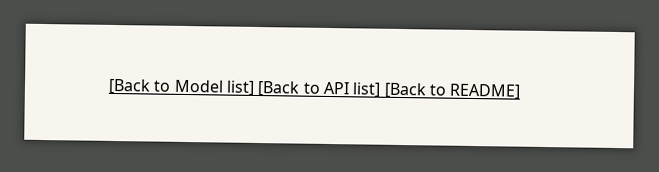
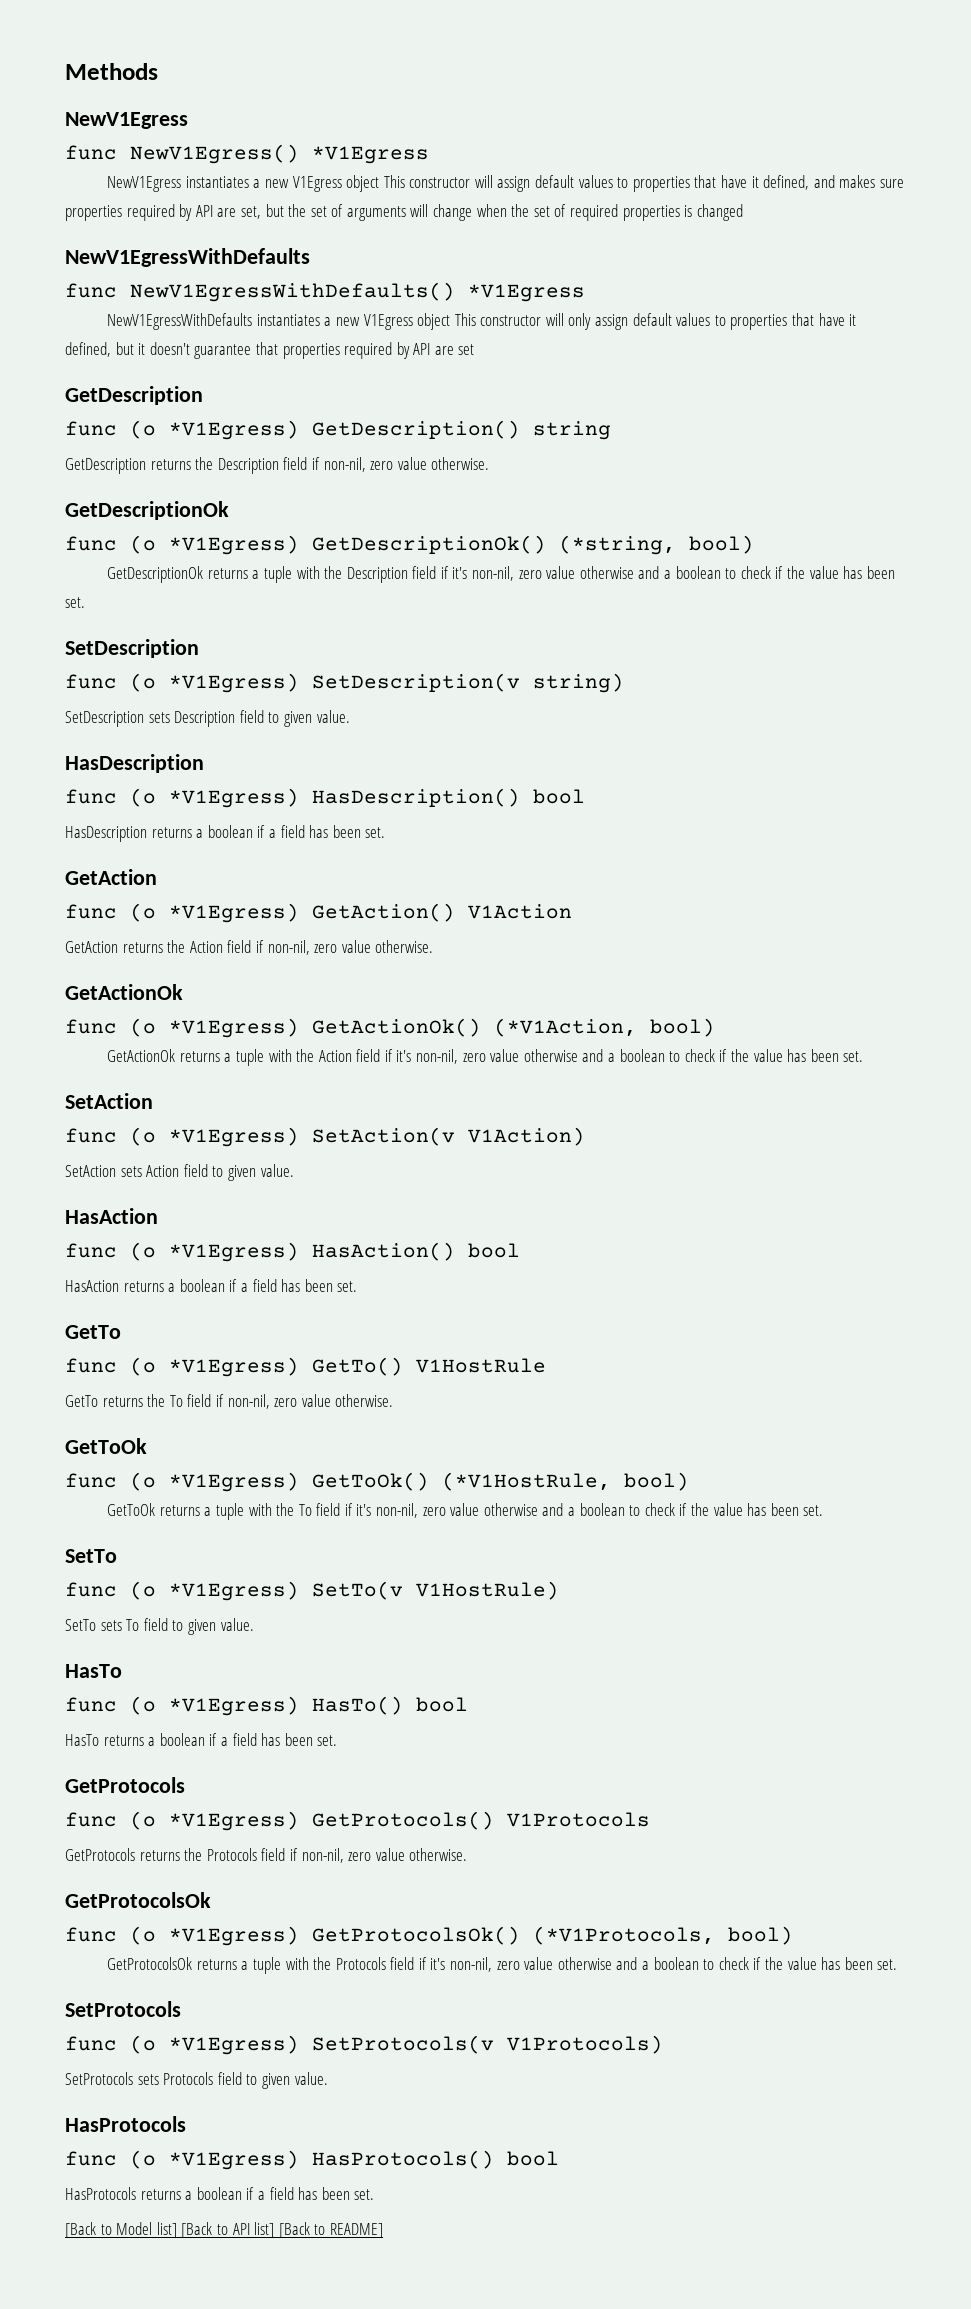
+ Methods
+ NewV1Egress
+ func NewV1Egress() *V1Egress
+ NewV1Egress instantiates a new V1Egress object This constructor will assign default values to properties that have it defined, and makes sure properties required by API are set, but the set of arguments will change when the set of required properties is changed
+ NewV1EgressWithDefaults
+ func NewV1EgressWithDefaults() *V1Egress
+ NewV1EgressWithDefaults instantiates a new V1Egress object This constructor will only assign default values to properties that have it defined, but it doesn't guarantee that properties required by API are set
+ GetDescription
+ func (o *V1Egress) GetDescription() string
+ GetDescription returns the Description field if non-nil, zero value otherwise.
+ GetDescriptionOk
+ func (o *V1Egress) GetDescriptionOk() (*string, bool)
+ GetDescriptionOk returns a tuple with the Description field if it's non-nil, zero value otherwise and a boolean to check if the value has been set.
+ SetDescription
+ func (o *V1Egress) SetDescription(v string)
+ SetDescription sets Description field to given value.
+ HasDescription
+ func (o *V1Egress) HasDescription() bool
+ HasDescription returns a boolean if a field has been set.
+ GetAction
+ func (o *V1Egress) GetAction() V1Action
+ GetAction returns the Action field if non-nil, zero value otherwise.
+ GetActionOk
+ func (o *V1Egress) GetActionOk() (*V1Action, bool)
+ GetActionOk returns a tuple with the Action field if it's non-nil, zero value otherwise and a boolean to check if the value has been set.
+ SetAction
+ func (o *V1Egress) SetAction(v V1Action)
+ SetAction sets Action field to given value.
+ HasAction
+ func (o *V1Egress) HasAction() bool
+ HasAction returns a boolean if a field has been set.
+ GetTo
+ func (o *V1Egress) GetTo() V1HostRule
+ GetTo returns the To field if non-nil, zero value otherwise.
+ GetToOk
+ func (o *V1Egress) GetToOk() (*V1HostRule, bool)
+ GetToOk returns a tuple with the To field if it's non-nil, zero value otherwise and a boolean to check if the value has been set.
+ SetTo
+ func (o *V1Egress) SetTo(v V1HostRule)
+ SetTo sets To field to given value.
+ HasTo
+ func (o *V1Egress) HasTo() bool
+ HasTo returns a boolean if a field has been set.
+ GetProtocols
+ func (o *V1Egress) GetProtocols() V1Protocols
+ GetProtocols returns the Protocols field if non-nil, zero value otherwise.
+ GetProtocolsOk
+ func (o *V1Egress) GetProtocolsOk() (*V1Protocols, bool)
+ GetProtocolsOk returns a tuple with the Protocols field if it's non-nil, zero value otherwise and a boolean to check if the value has been set.
+ SetProtocols
+ func (o *V1Egress) SetProtocols(v V1Protocols)
+ SetProtocols sets Protocols field to given value.
+ HasProtocols
+ func (o *V1Egress) HasProtocols() bool
+ HasProtocols returns a boolean if a field has been set.

